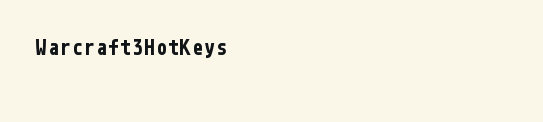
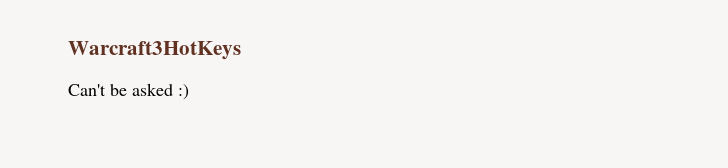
+ Can't be asked :)

